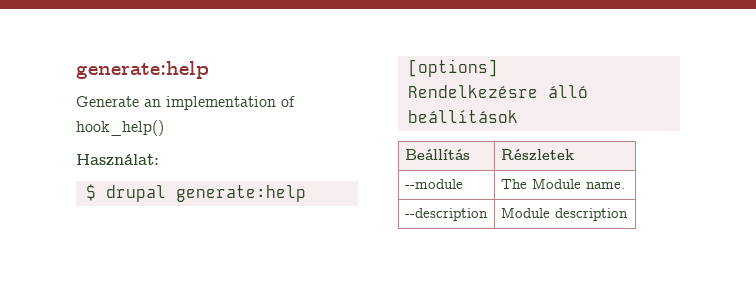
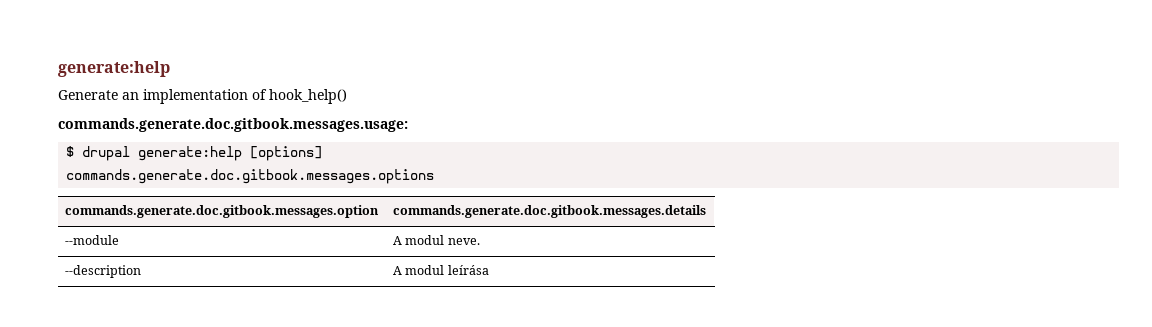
- Használat:
+ commands.generate.doc.gitbook.messages.usage:
- Rendelkezésre álló beállítások
- Beállítás | Részletek
- --module | The Module name.
- --description | Module description
+ commands.generate.doc.gitbook.messages.options
+ commands.generate.doc.gitbook.messages.option | commands.generate.doc.gitbook.messages.details
+ --module | A modul neve.
+ --description | A modul leírása

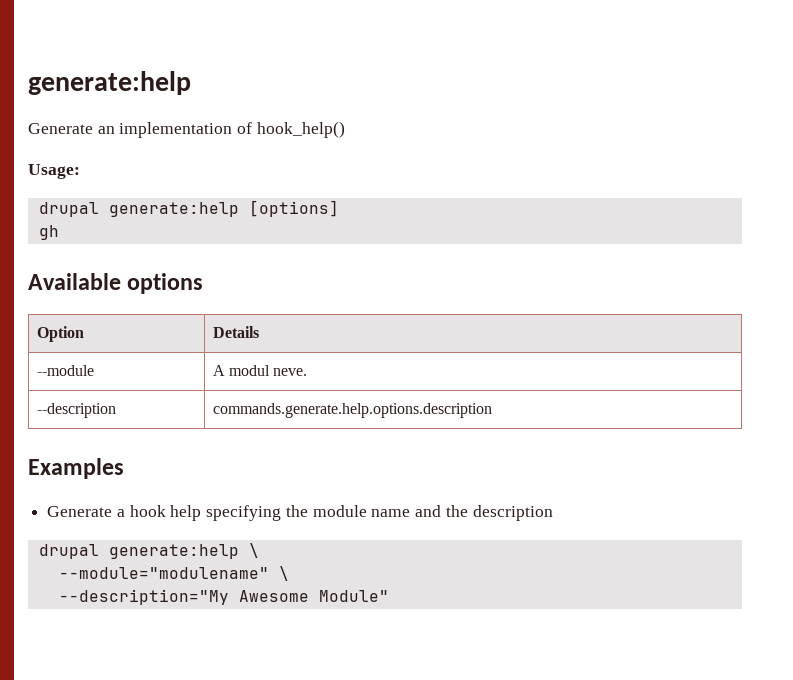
- commands.generate.doc.gitbook.messages.usage:
- $ drupal generate:help [options]
+ Usage:
+ drupal generate:help [options]
- commands.generate.doc.gitbook.messages.options
- commands.generate.doc.gitbook.messages.option | commands.generate.doc.gitbook.messages.details
+ gh
+ Available options
+ Option | Details
- --description | A modul leírása
+ --description | commands.generate.help.options.description
+ Examples
+ Generate a hook help specifying the module name and the description
+ drupal generate:help \
+ --module="modulename" \
+ --description="My Awesome Module"

